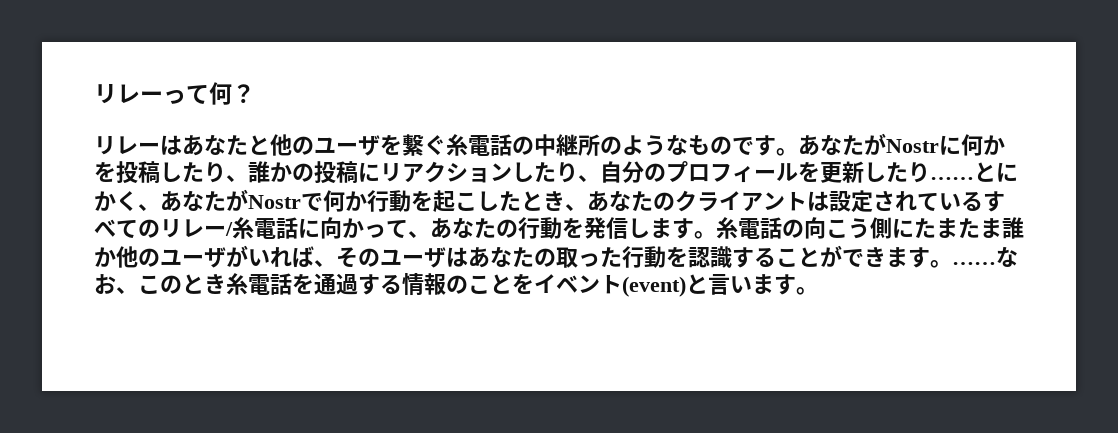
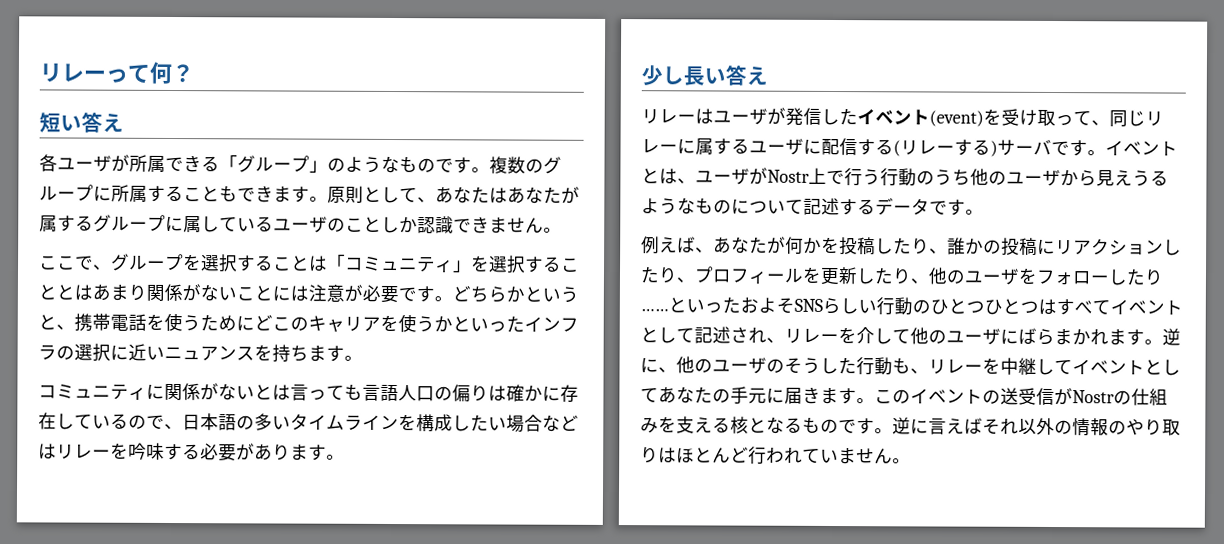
- リレーはあなたと他のユーザを繋ぐ糸電話の中継所のようなものです。
+ 短い答え
+ 各ユーザが所属できる「グループ」のようなものです。
- あなたがNostrに何かを投稿したり、誰かの投稿にリアクションしたり、自分のプロフィールを更新したり……とにかく、あなたがNostrで何か行動を起こしたとき、あなたのクライアントは設定されているすべてのリレー/糸電話に向かって、あなたの行動を発信します。糸電話の向こう側にたまたま誰か他のユーザがいれば、そのユーザはあなたの取った行動を認識することができます。……なお、このとき糸電話を通過する情報のことをイベント(event)と言います。
+ 複数のグループに所属することもできます。原則として、あなたはあなたが属するグループに属しているユーザのことしか認識できません。
+ ここで、グループを選択することは「コミュニティ」を選択することとはあまり関係がないことには注意が必要です。どちらかというと、携帯電話を使うためにどこのキャリアを使うかといったインフラの選択に近いニュアンスを持ちます。
+ コミュニティに関係がないとは言っても言語人口の偏りは確かに存在しているので、日本語の多いタイムラインを構成したい場合などはリレーを吟味する必要があります。
+ 少し長い答え
+ リレーはユーザが発信したイベント(event)を受け取って、同じリレーに属するユーザに配信する(リレーする)サーバです。イベントとは、ユーザがNostr上で行う行動のうち他のユーザから見えうるようなものについて記述するデータです。
+ 例えば、あなたが何かを投稿したり、誰かの投稿にリアクションしたり、プロフィールを更新したり、他のユーザをフォローしたり……といったおよそSNSらしい行動のひとつひとつはすべてイベントとして記述され、リレーを介して他のユーザにばらまかれます。逆に、他のユーザのそうした行動も、リレーを中継してイベントとしてあなたの手元に届きます。このイベントの送受信がNostrの仕組みを支える核となるものです。逆に言えばそれ以外の情報のやり取りはほとんど行われていません。

